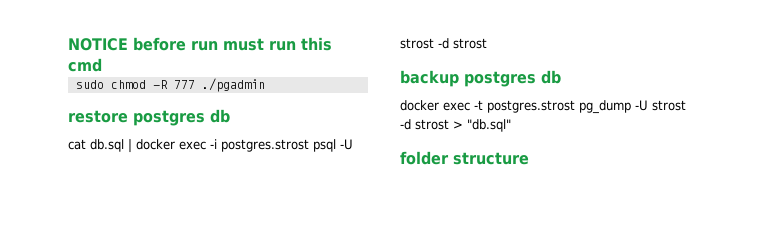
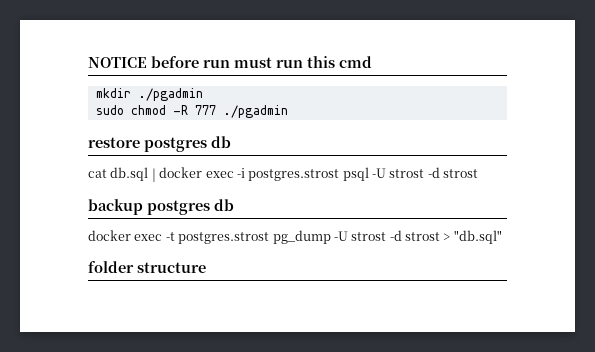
+ mkdir ./pgadmin

